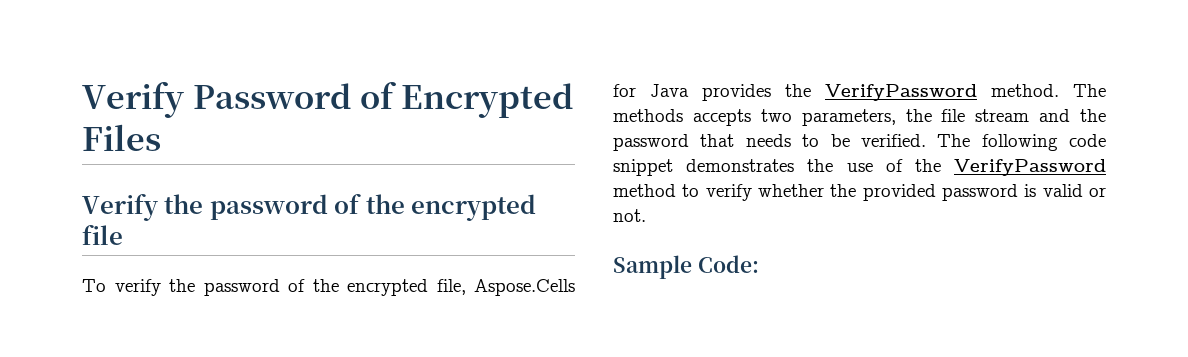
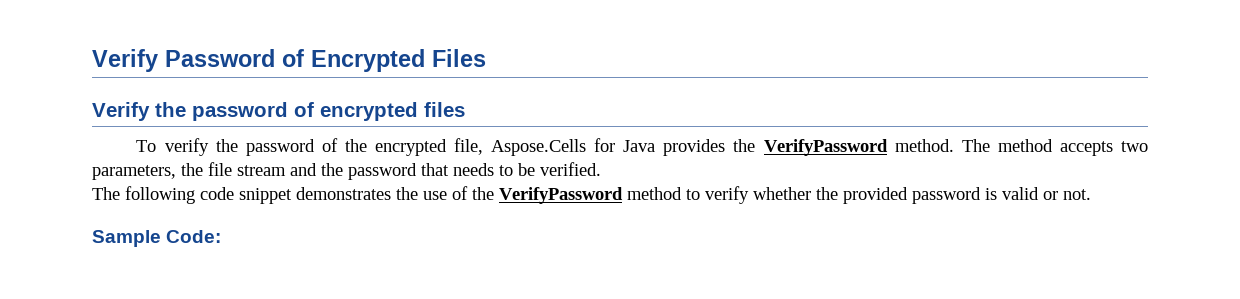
- Verify the password of the encrypted file
+ Verify the password of encrypted files
- The methods accepts two parameters, the file stream and the password that needs to be verified. The following code snippet demonstrates the use of the VerifyPassword method to verify whether the provided password is valid or not.
+ The method accepts two parameters, the file stream and the password that needs to be verified.
+ The following code snippet demonstrates the use of the VerifyPassword method to verify whether the provided password is valid or not.

